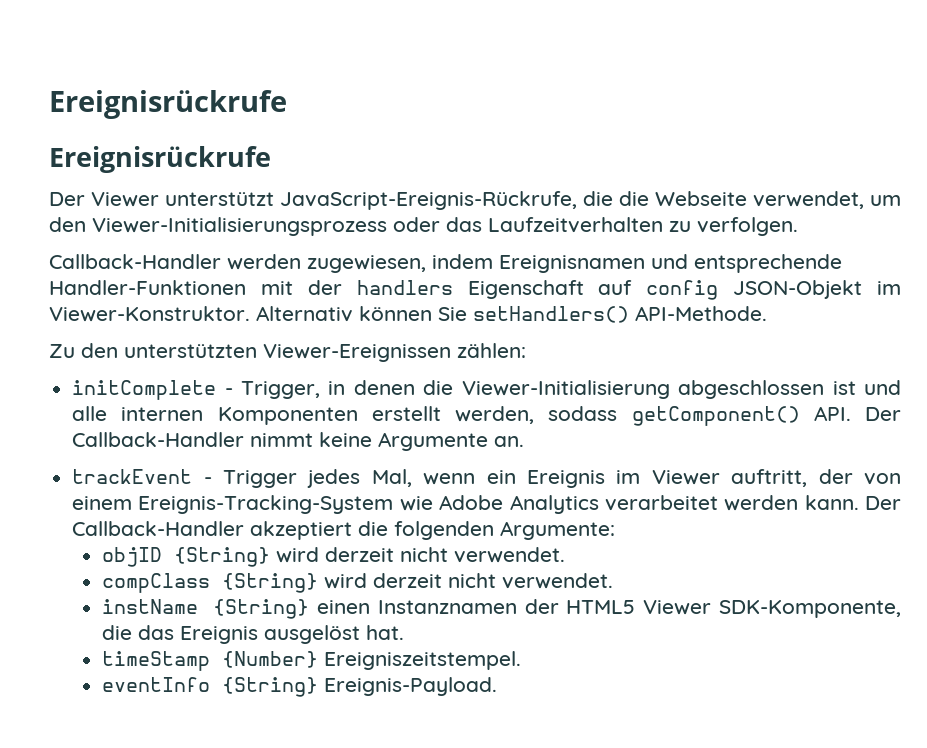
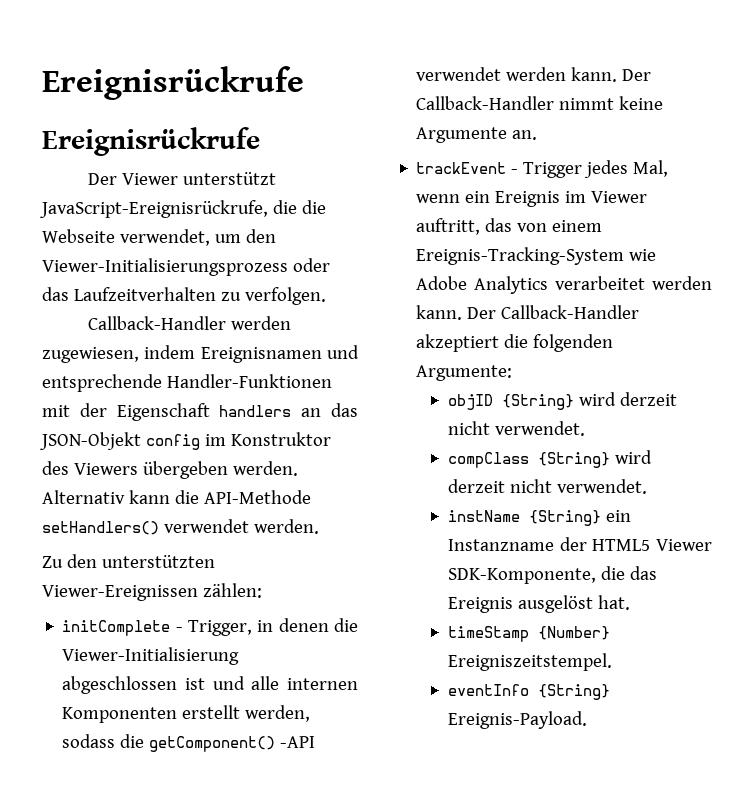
- Der Viewer unterstützt JavaScript-Ereignis-Rückrufe, die die Webseite verwendet, um den Viewer-Initialisierungsprozess oder das Laufzeitverhalten zu verfolgen.
+ Der Viewer unterstützt JavaScript-Ereignisrückrufe, die die Webseite verwendet, um den Viewer-Initialisierungsprozess oder das Laufzeitverhalten zu verfolgen.
- Callback-Handler werden zugewiesen, indem Ereignisnamen und entsprechende Handler-Funktionen mit der handlers Eigenschaft auf config JSON-Objekt im Viewer-Konstruktor. Alternativ können Sie setHandlers() API-Methode.
+ Callback-Handler werden zugewiesen, indem Ereignisnamen und entsprechende Handler-Funktionen mit der Eigenschaft handlers an das JSON-Objekt config im Konstruktor des Viewers übergeben werden. Alternativ kann die API-Methode setHandlers() verwendet werden.
- initComplete - Trigger, in denen die Viewer-Initialisierung abgeschlossen ist und alle internen Komponenten erstellt werden, sodass getComponent() API. Der Callback-Handler nimmt keine Argumente an.
+ initComplete - Trigger, in denen die Viewer-Initialisierung abgeschlossen ist und alle internen Komponenten erstellt werden, sodass die getComponent() -API verwendet werden kann. Der Callback-Handler nimmt keine Argumente an.
- trackEvent - Trigger jedes Mal, wenn ein Ereignis im Viewer auftritt, der von einem Ereignis-Tracking-System wie Adobe Analytics verarbeitet werden kann.
+ trackEvent - Trigger jedes Mal, wenn ein Ereignis im Viewer auftritt, das von einem Ereignis-Tracking-System wie Adobe Analytics verarbeitet werden kann.
- instName {String} einen Instanznamen der HTML5 Viewer SDK-Komponente, die das Ereignis ausgelöst hat.
+ instName {String} ein Instanzname der HTML5 Viewer SDK-Komponente, die das Ereignis ausgelöst hat.

